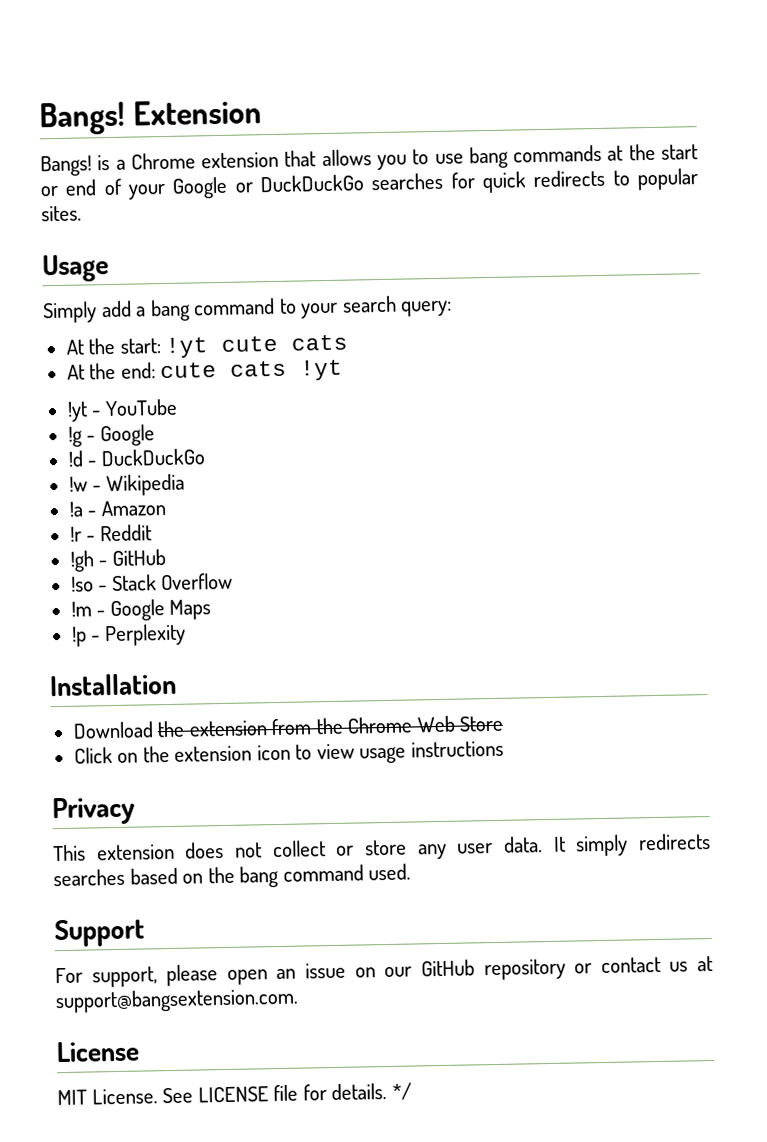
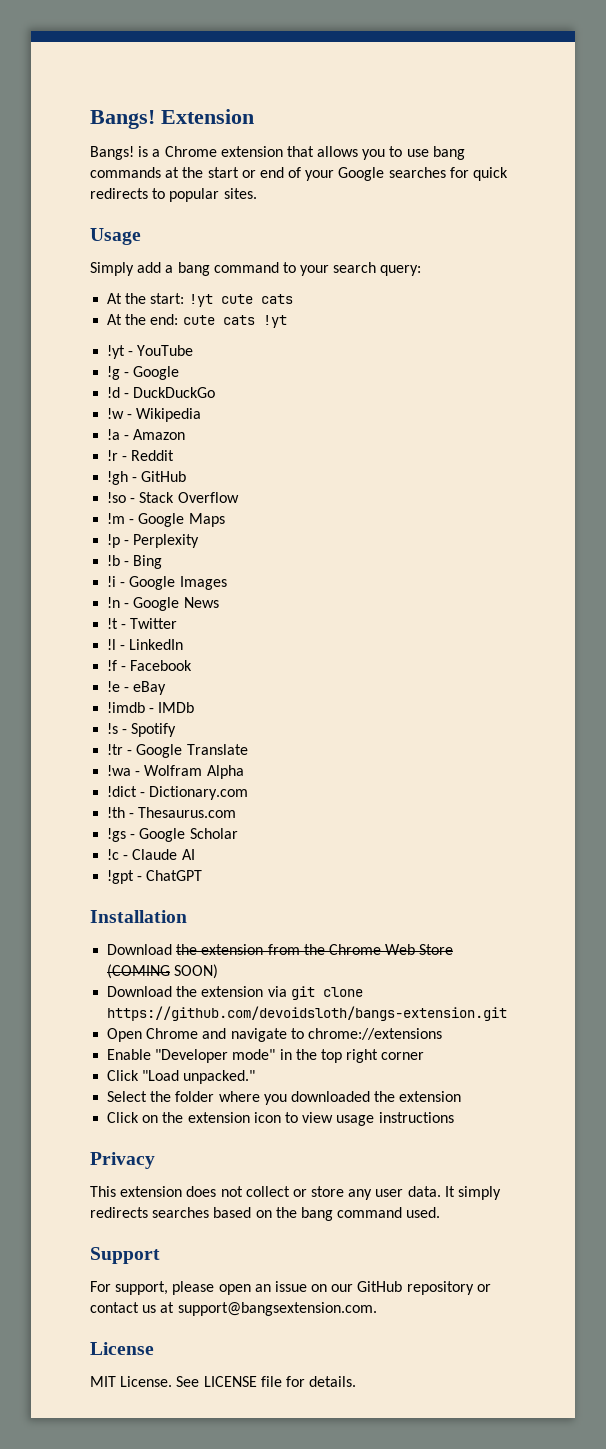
- Bangs! is a Chrome extension that allows you to use bang commands at the start or end of your Google or DuckDuckGo searches for quick redirects to popular sites.
+ Bangs! is a Chrome extension that allows you to use bang commands at the start or end of your Google searches for quick redirects to popular sites.
+ !b - Bing
+ !i - Google Images
+ !n - Google News
+ !t - Twitter
+ !l - LinkedIn
+ !f - Facebook
+ !e - eBay
+ !imdb - IMDb
+ !s - Spotify
+ !tr - Google Translate
+ !wa - Wolfram Alpha
+ !dict - Dictionary.com
+ !th - Thesaurus.com
+ !gs - Google Scholar
+ !c - Claude AI
+ !gpt - ChatGPT
- Download the extension from the Chrome Web Store
+ Download the extension from the Chrome Web Store (COMING SOON)
+ Download the extension via git clone https://github.com/devoidsloth/bangs-extension.git
+ Open Chrome and navigate to chrome://extensions
+ Enable "Developer mode" in the top right corner
+ Click "Load unpacked."
+ Select the folder where you downloaded the extension
- */

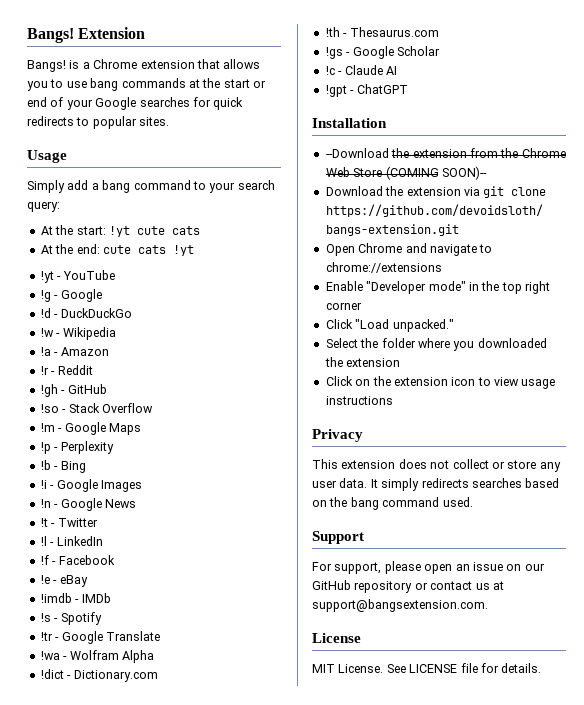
- Download the extension from the Chrome Web Store (COMING SOON)
+ --Download the extension from the Chrome Web Store (COMING SOON)--

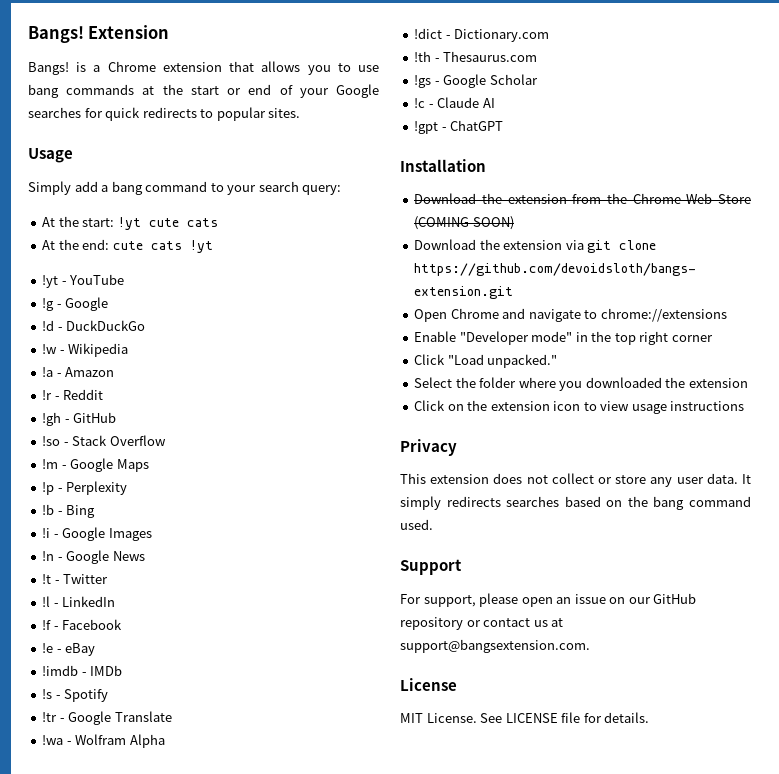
- --Download the extension from the Chrome Web Store (COMING SOON)--
+ Download the extension from the Chrome Web Store (COMING SOON)

